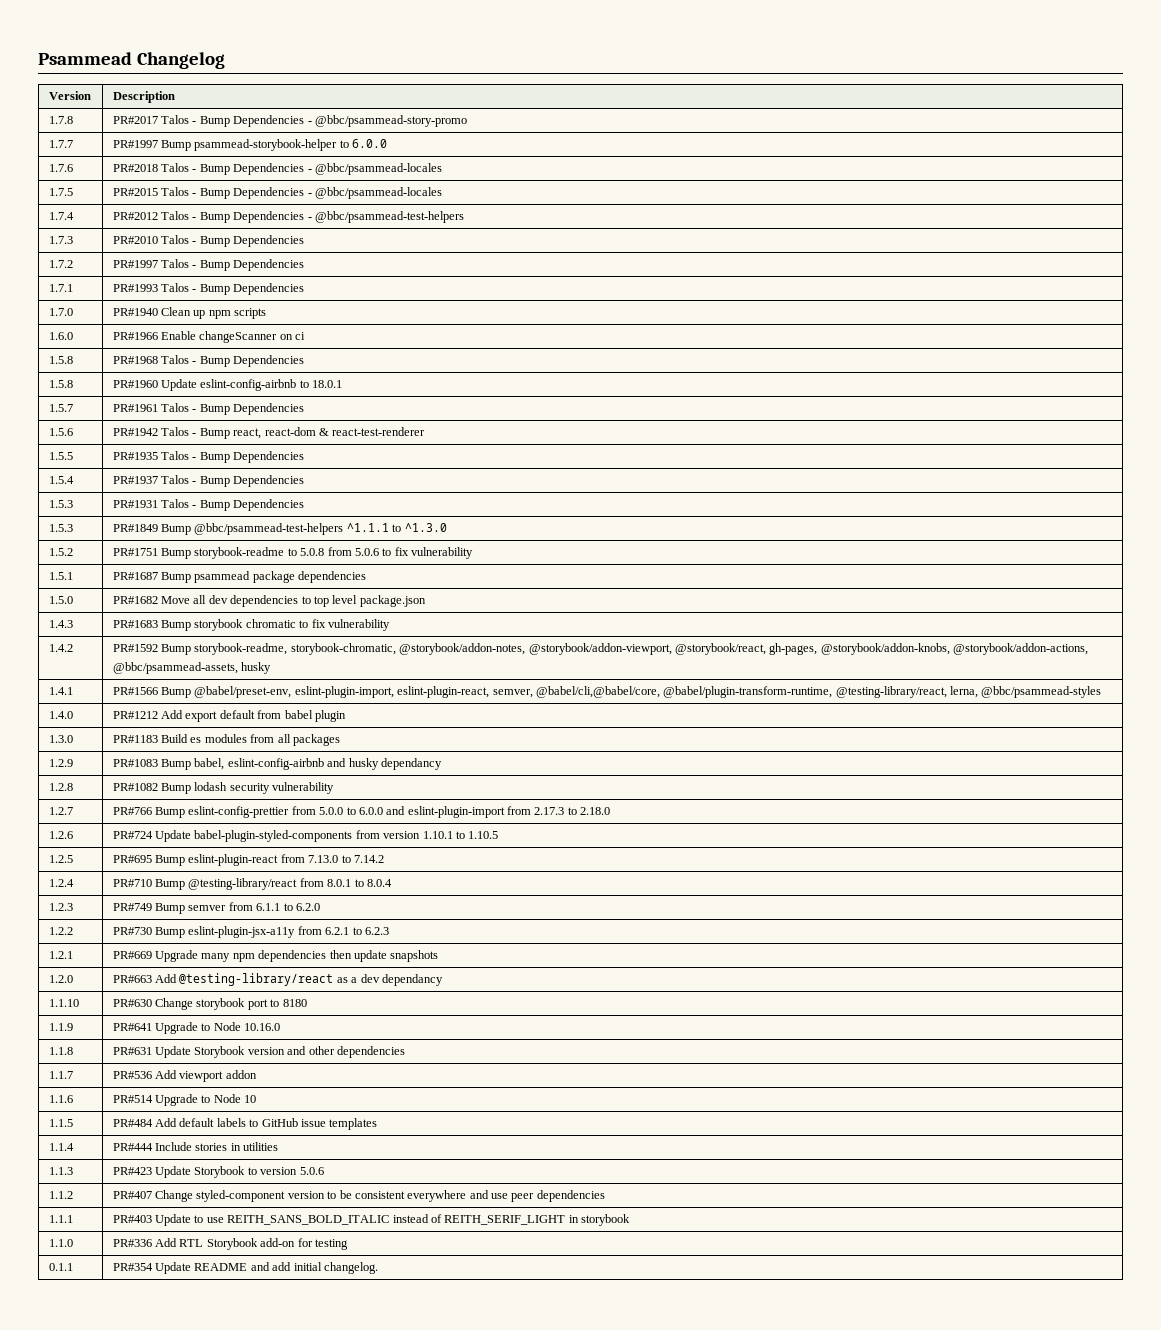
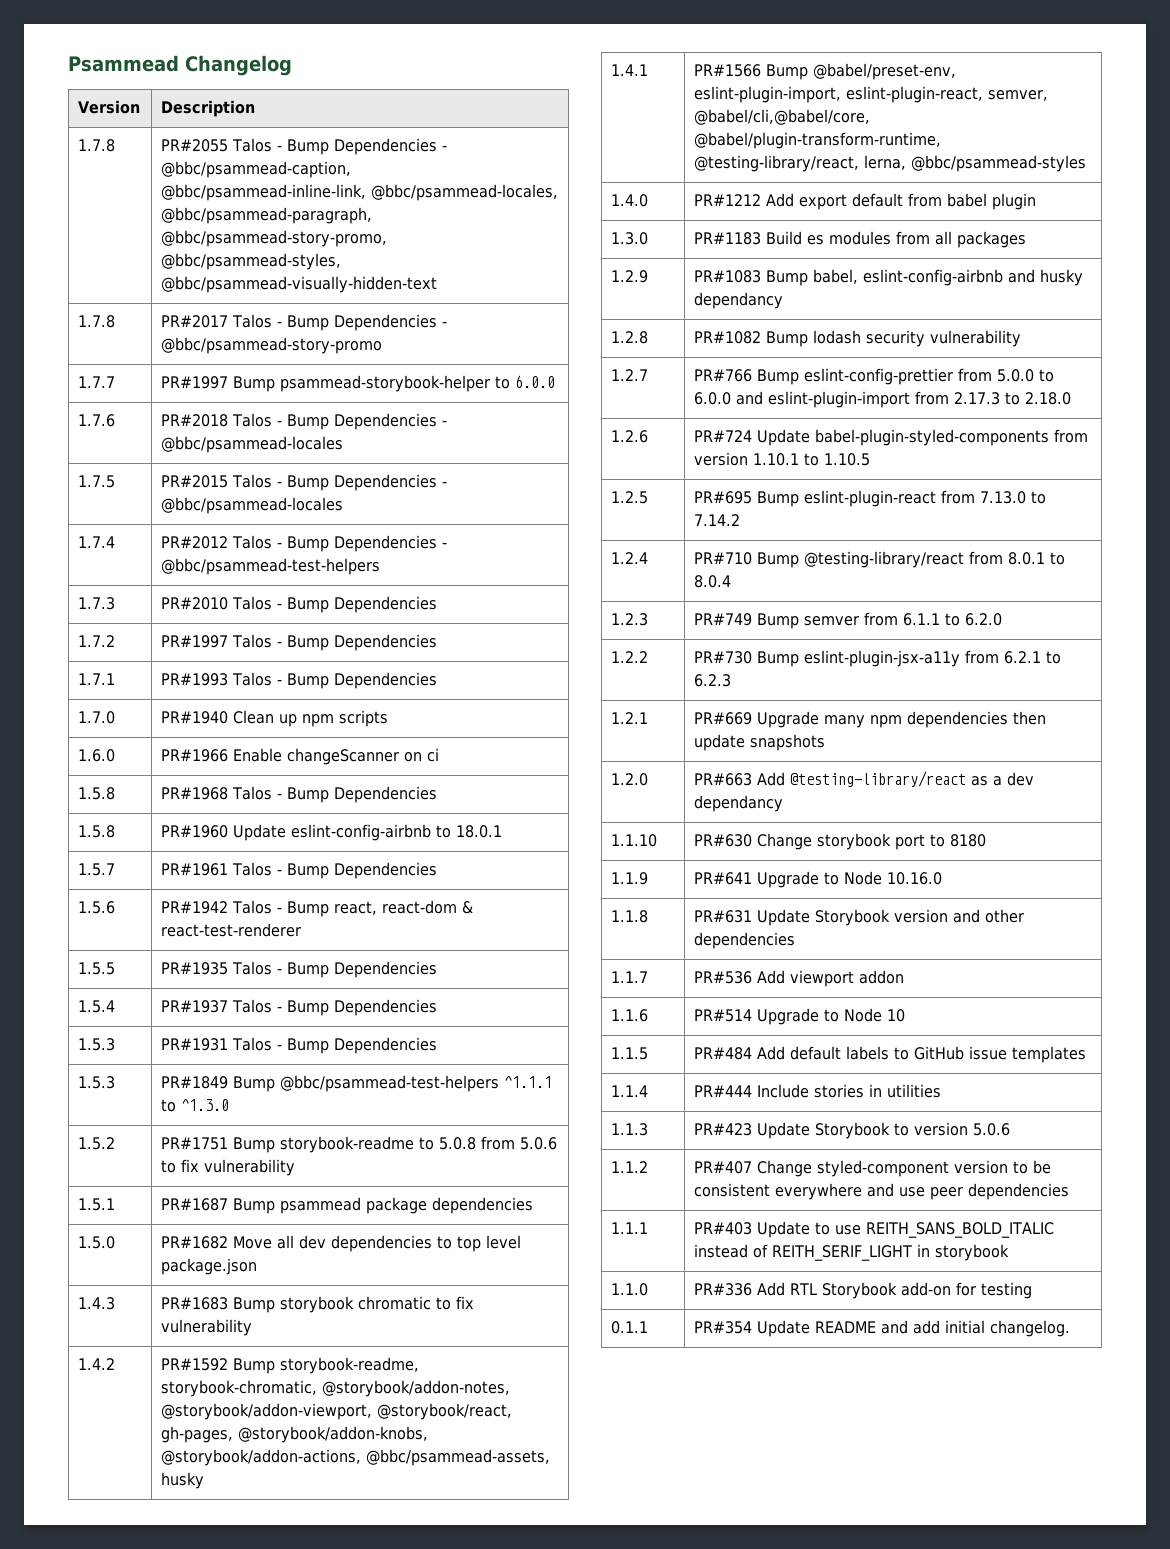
+ 1.7.8 | PR#2055 Talos - Bump Dependencies - @bbc/psammead-caption, @bbc/psammead-inline-link, @bbc/psammead-locales, @bbc/psammead-paragraph, @bbc/psammead-story-promo, @bbc/psammead-styles, @bbc/psammead-visually-hidden-text

